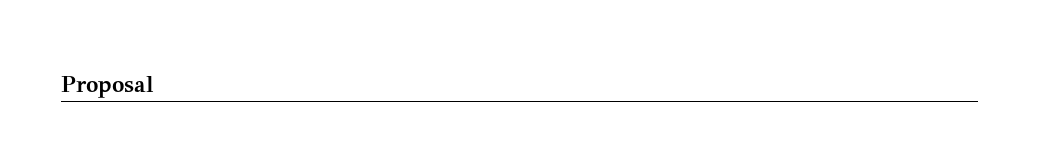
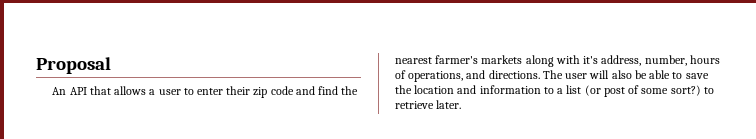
+ An API that allows a user to enter their zip code and find the nearest farmer's markets along with it's address, number, hours of operations, and directions. The user will also be able to save the location and information to a list (or post of some sort?) to retrieve later.

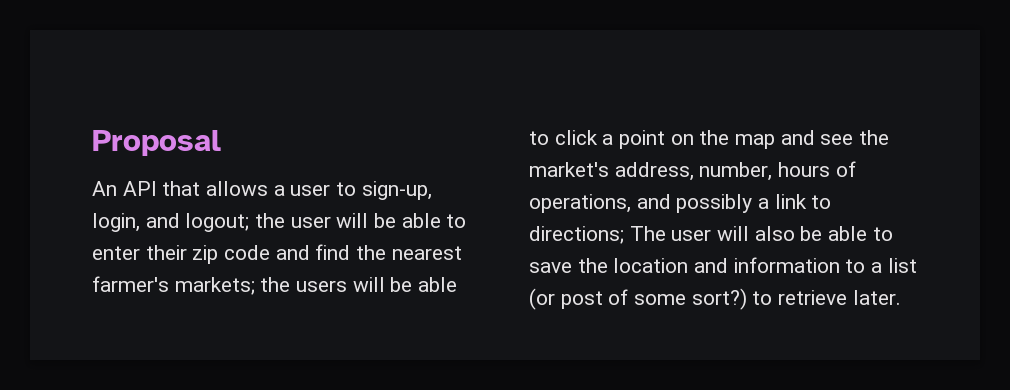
- An API that allows a user to enter their zip code and find the nearest farmer's markets along with it's address, number, hours of operations, and directions. The user will also be able to save the location and information to a list (or post of some sort?) to retrieve later.
+ An API that allows a user to sign-up, login, and logout; the user will be able to enter their zip code and find the nearest farmer's markets; the users will be able to click a point on the map and see the market's address, number, hours of operations, and possibly a link to directions; The user will also be able to save the location and information to a list (or post of some sort?) to retrieve later.

